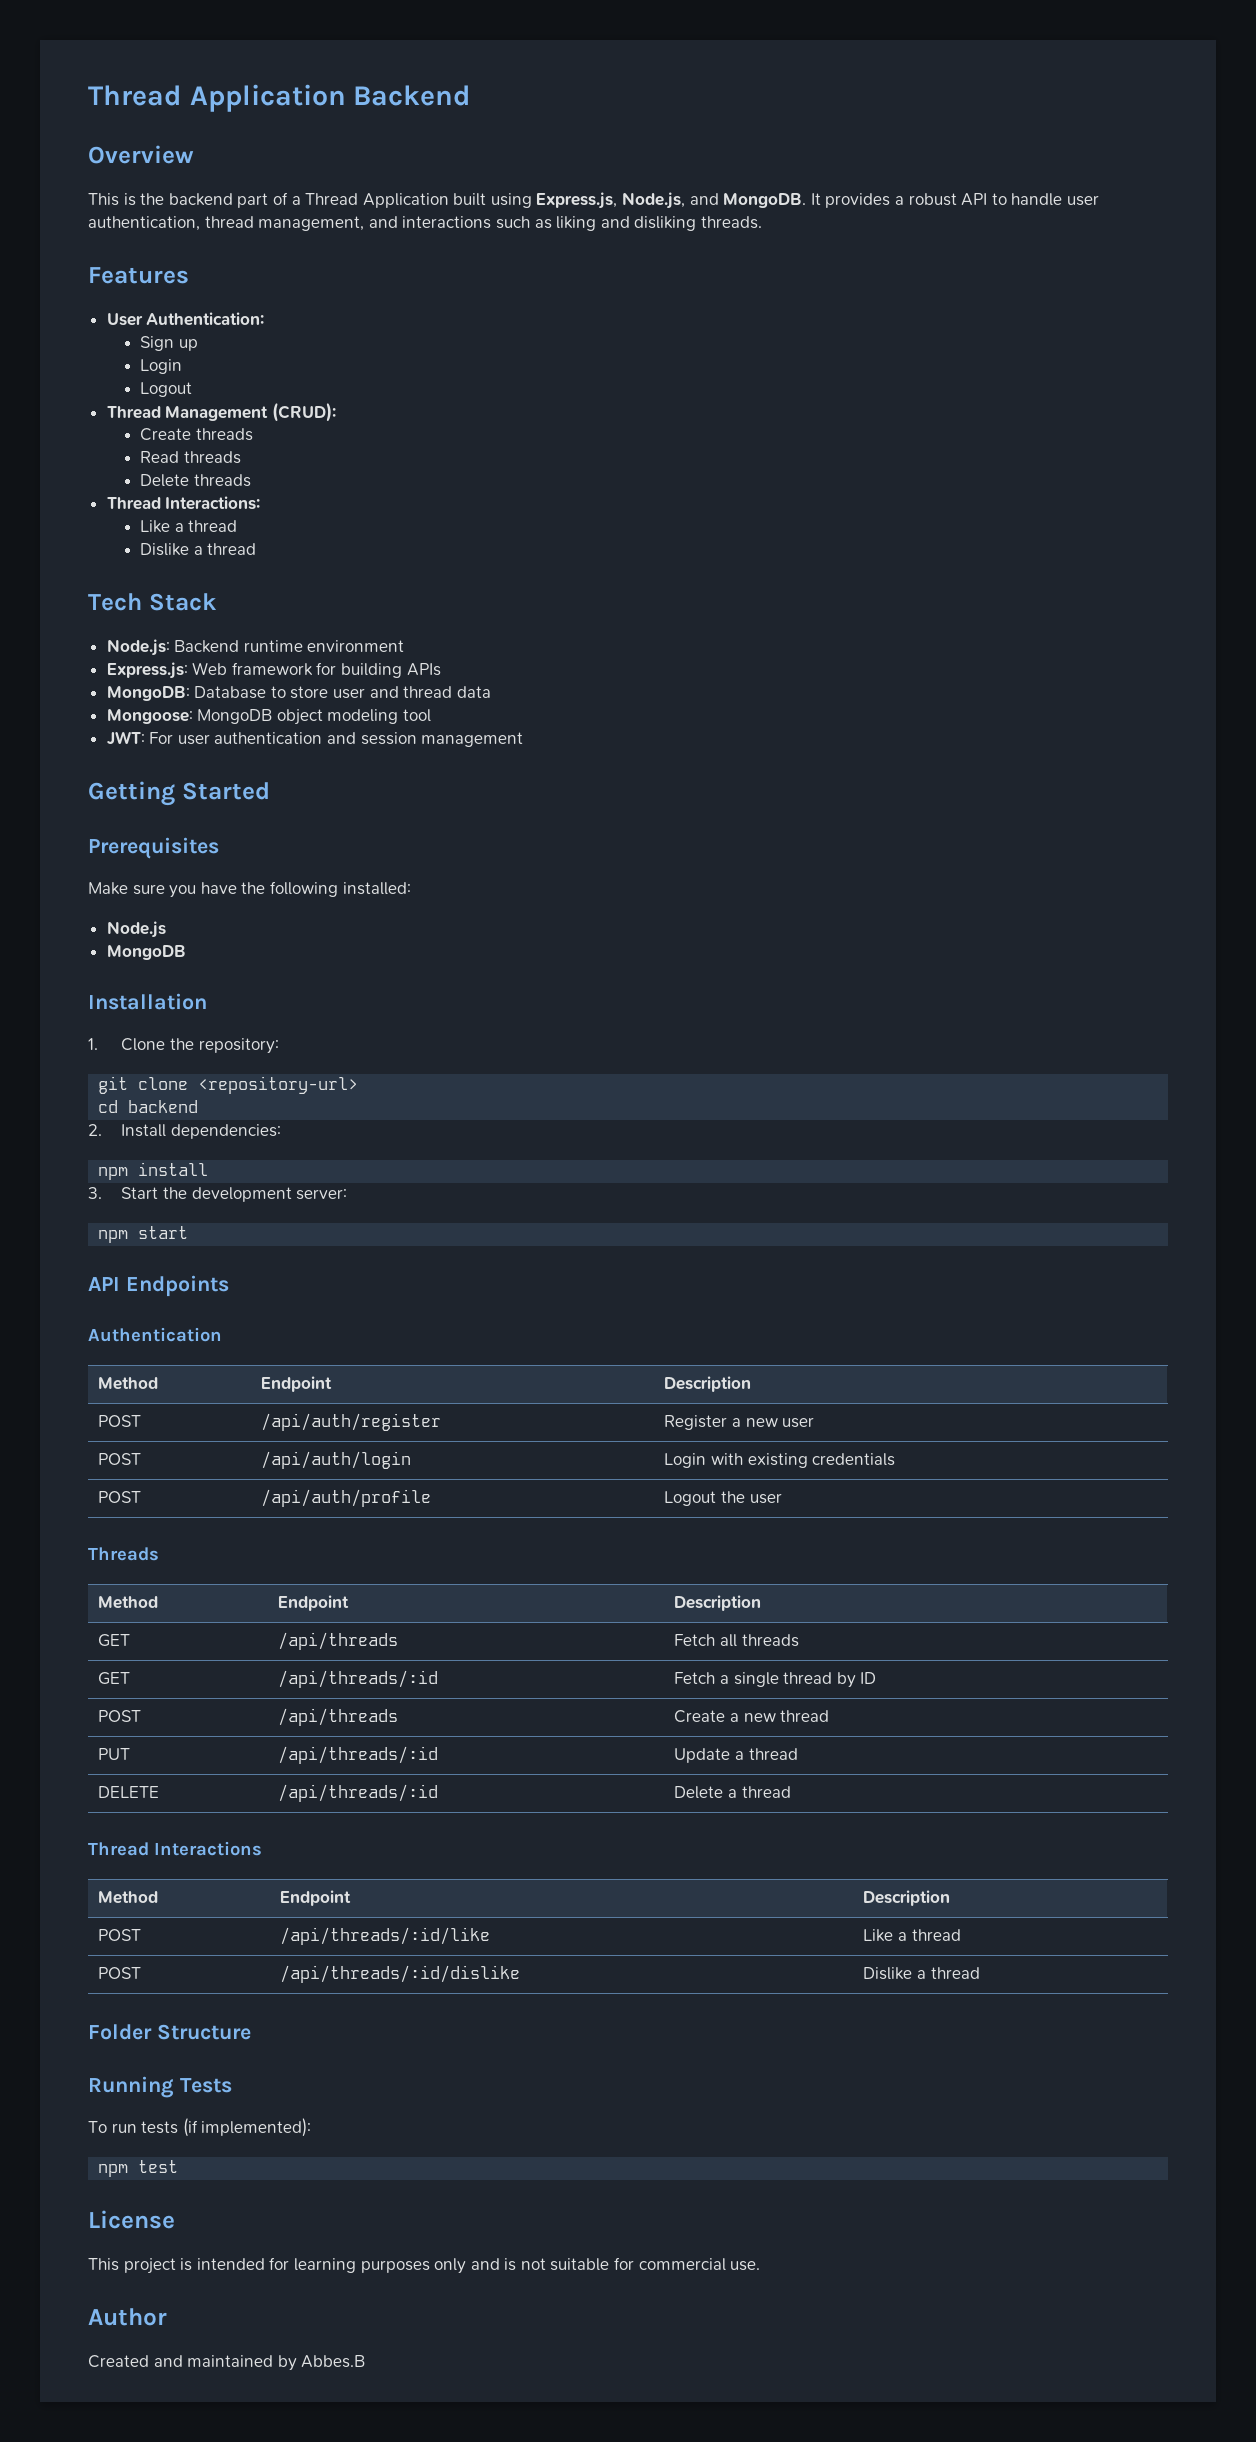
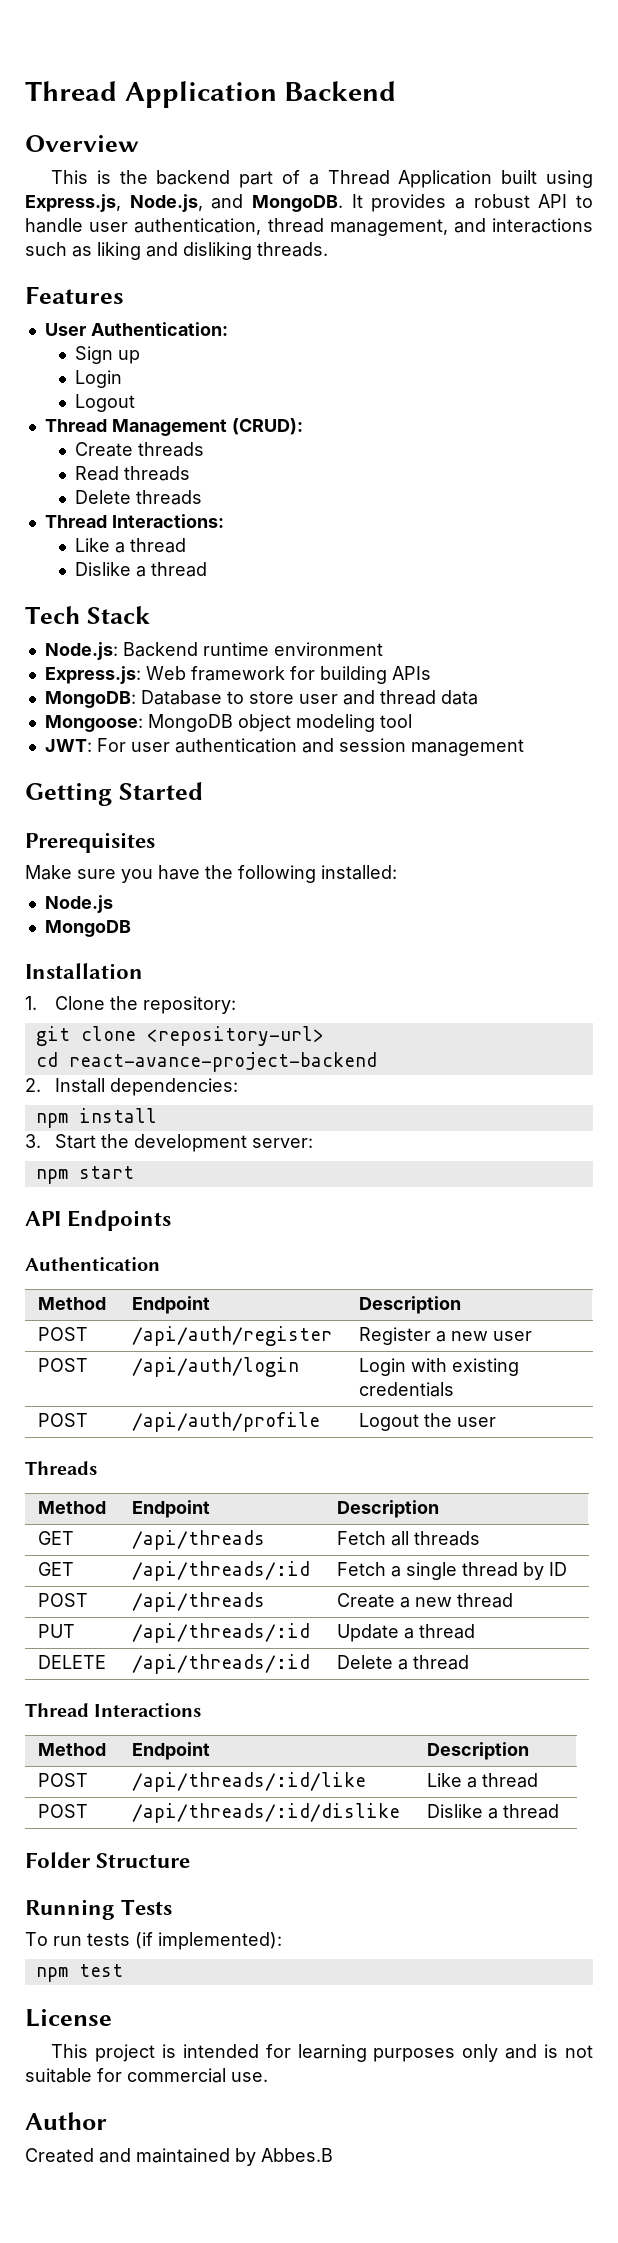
- cd backend
+ cd react-avance-project-backend

